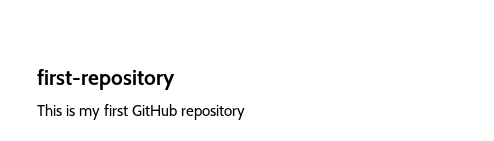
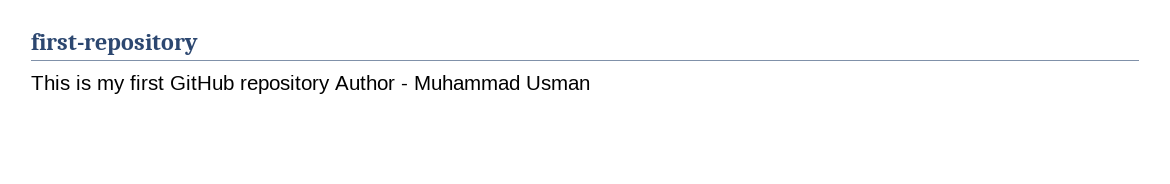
- This is my first GitHub repository
+ This is my first GitHub repository Author - Muhammad Usman

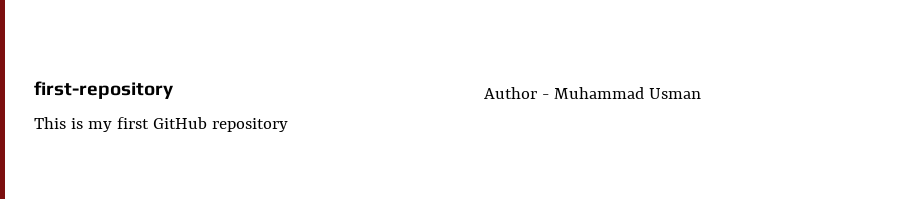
- This is my first GitHub repository Author - Muhammad Usman
+ This is my first GitHub repository
+ Author - Muhammad Usman

